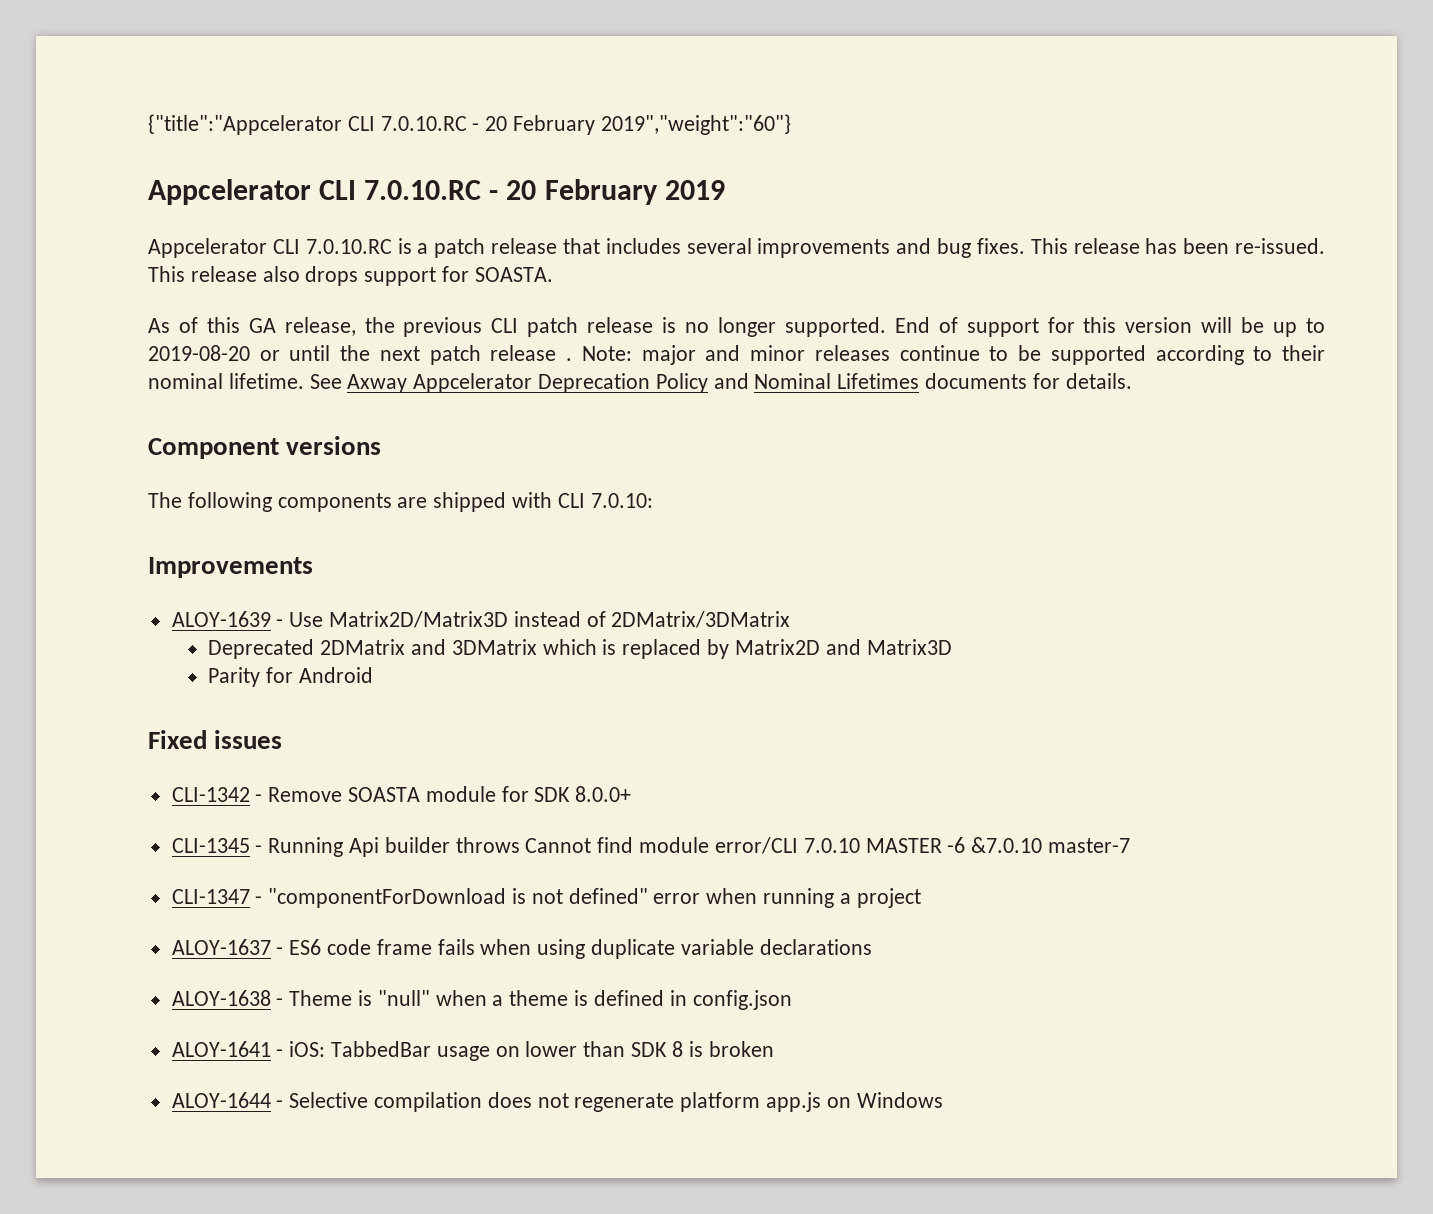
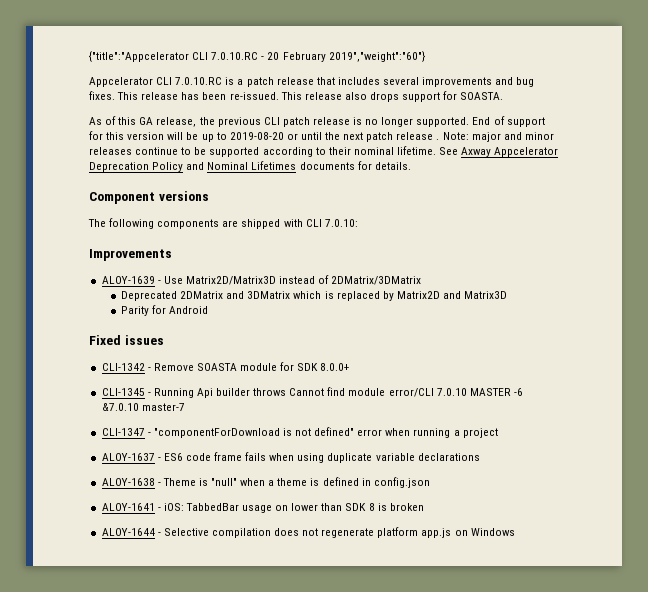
- Appcelerator CLI 7.0.10.RC - 20 February 2019

